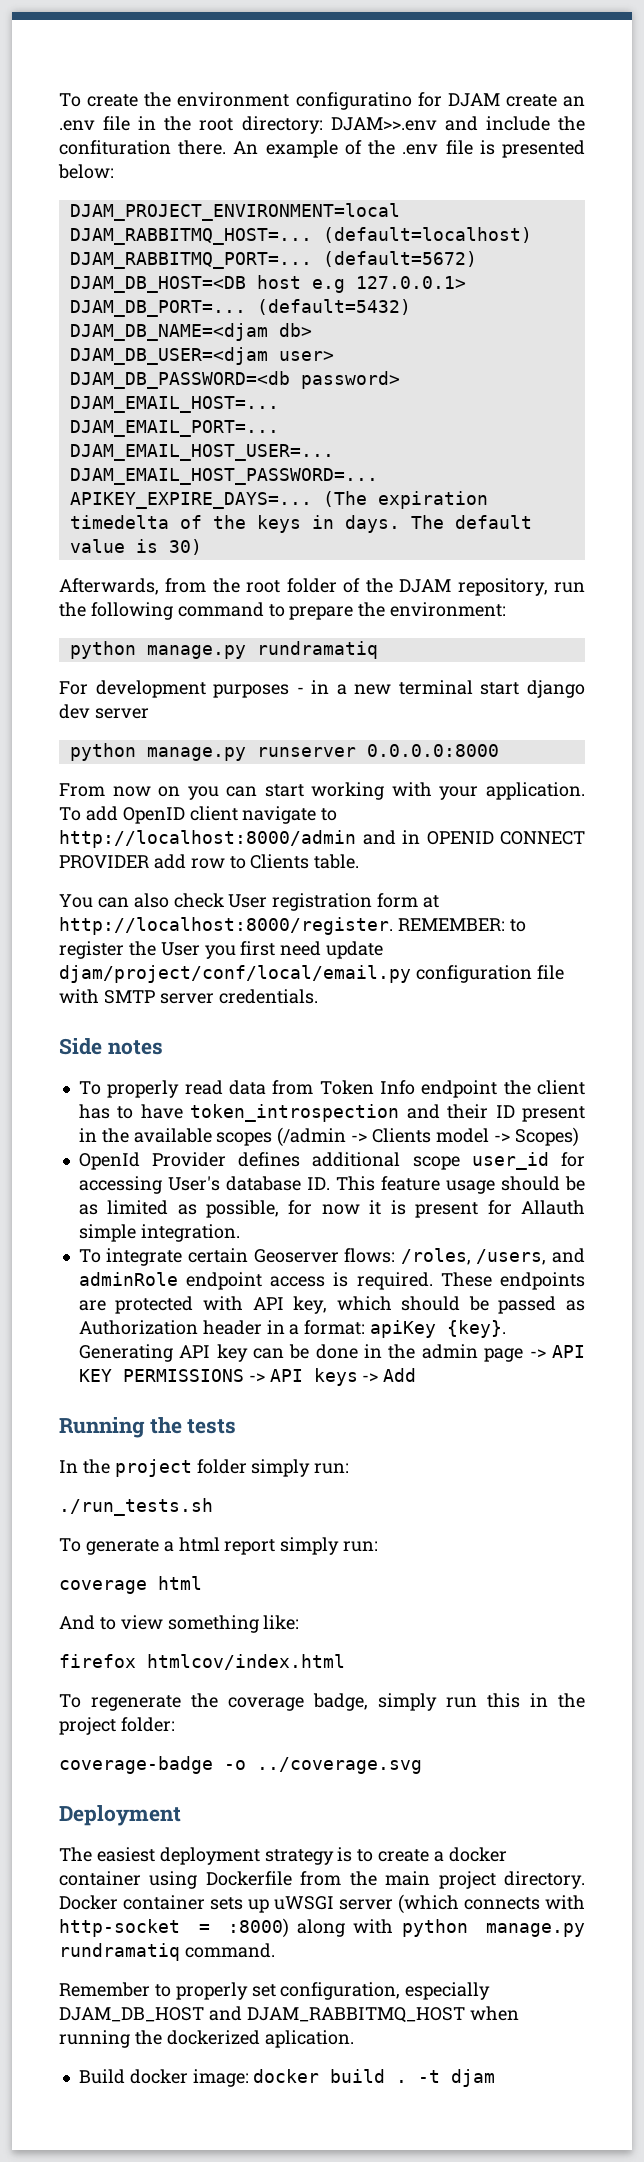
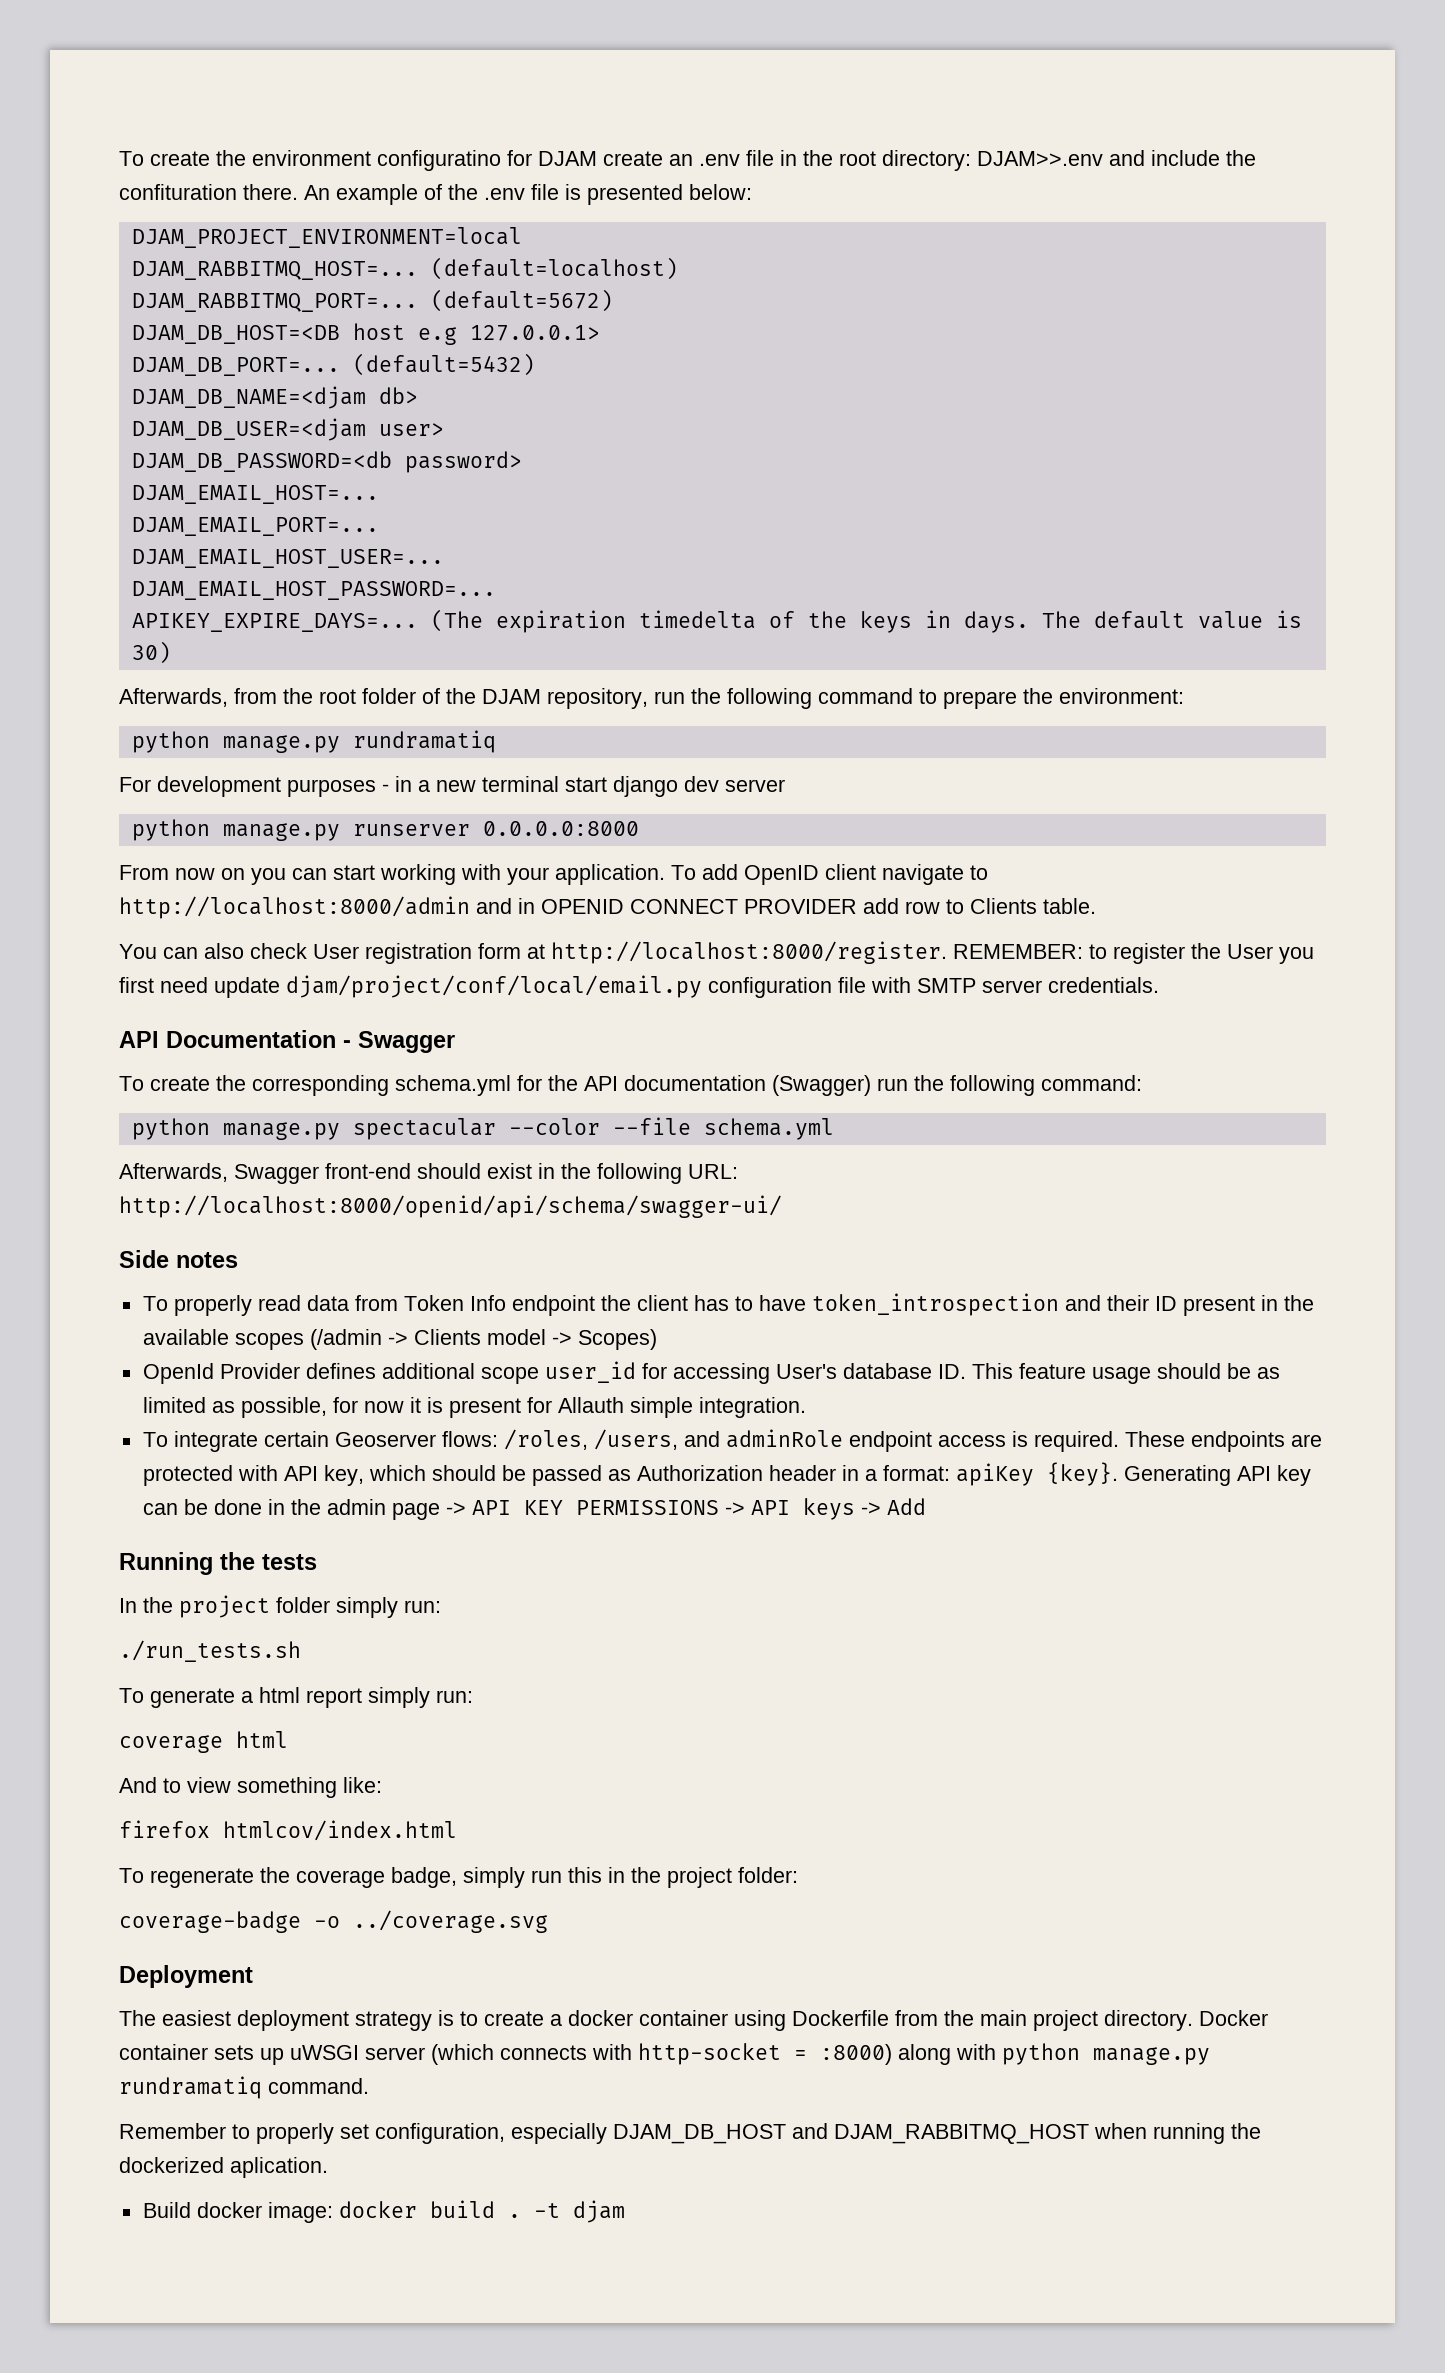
+ API Documentation - Swagger
+ To create the corresponding schema.yml for the API documentation (Swagger) run the following command:
+ python manage.py spectacular --color --file schema.yml
+ Afterwards, Swagger front-end should exist in the following URL: http://localhost:8000/openid/api/schema/swagger-ui/

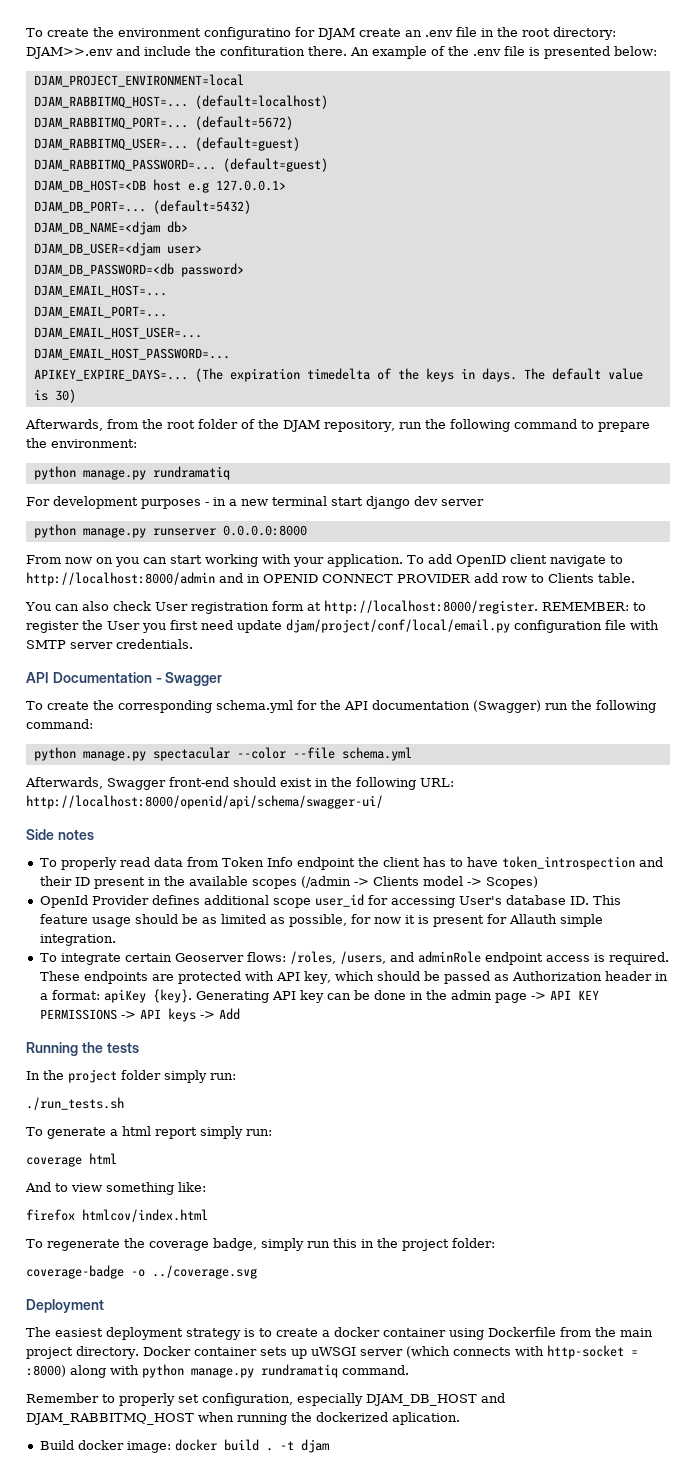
+ DJAM_RABBITMQ_USER=... (default=guest)
+ DJAM_RABBITMQ_PASSWORD=... (default=guest)

